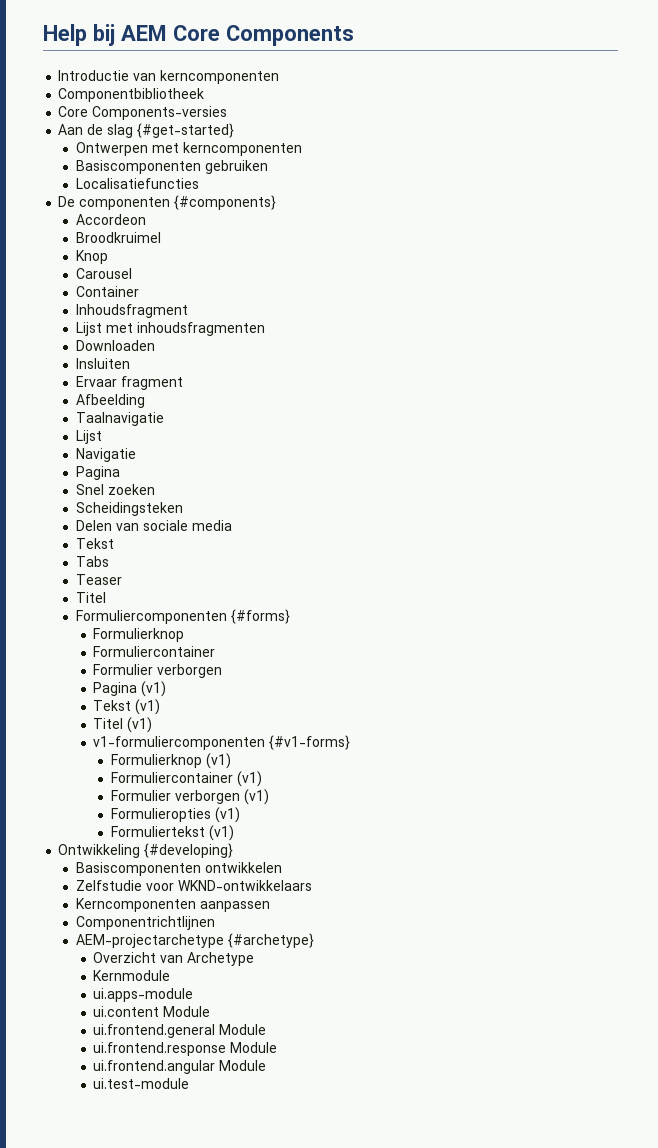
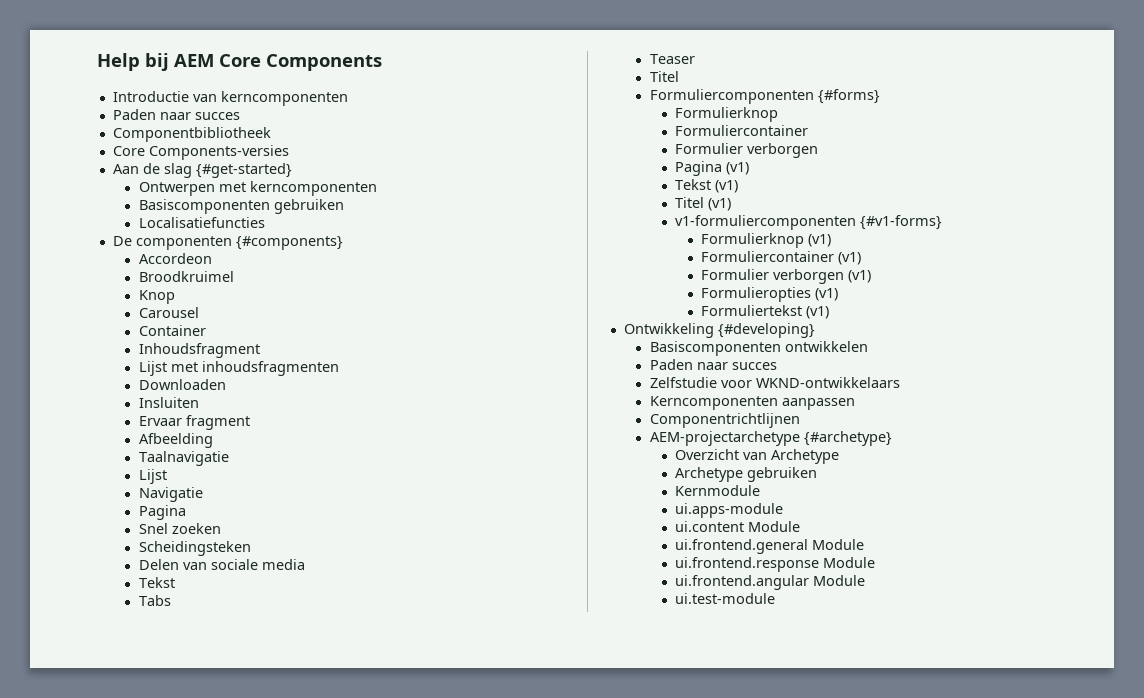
  Introductie van kerncomponenten
+ Paden naar succes
  Basiscomponenten ontwikkelen
+ Paden naar succes
+ Archetype gebruiken

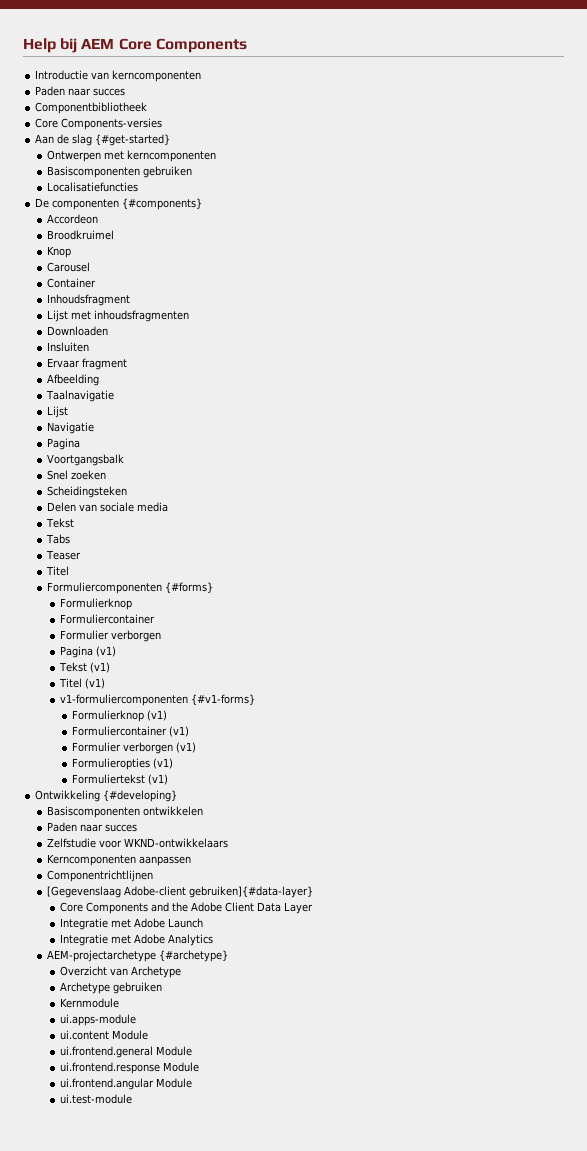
+ Voortgangsbalk
+ [Gegevenslaag Adobe-client gebruiken]{#data-layer}
+ Core Components and the Adobe Client Data Layer
+ Integratie met Adobe Launch
+ Integratie met Adobe Analytics

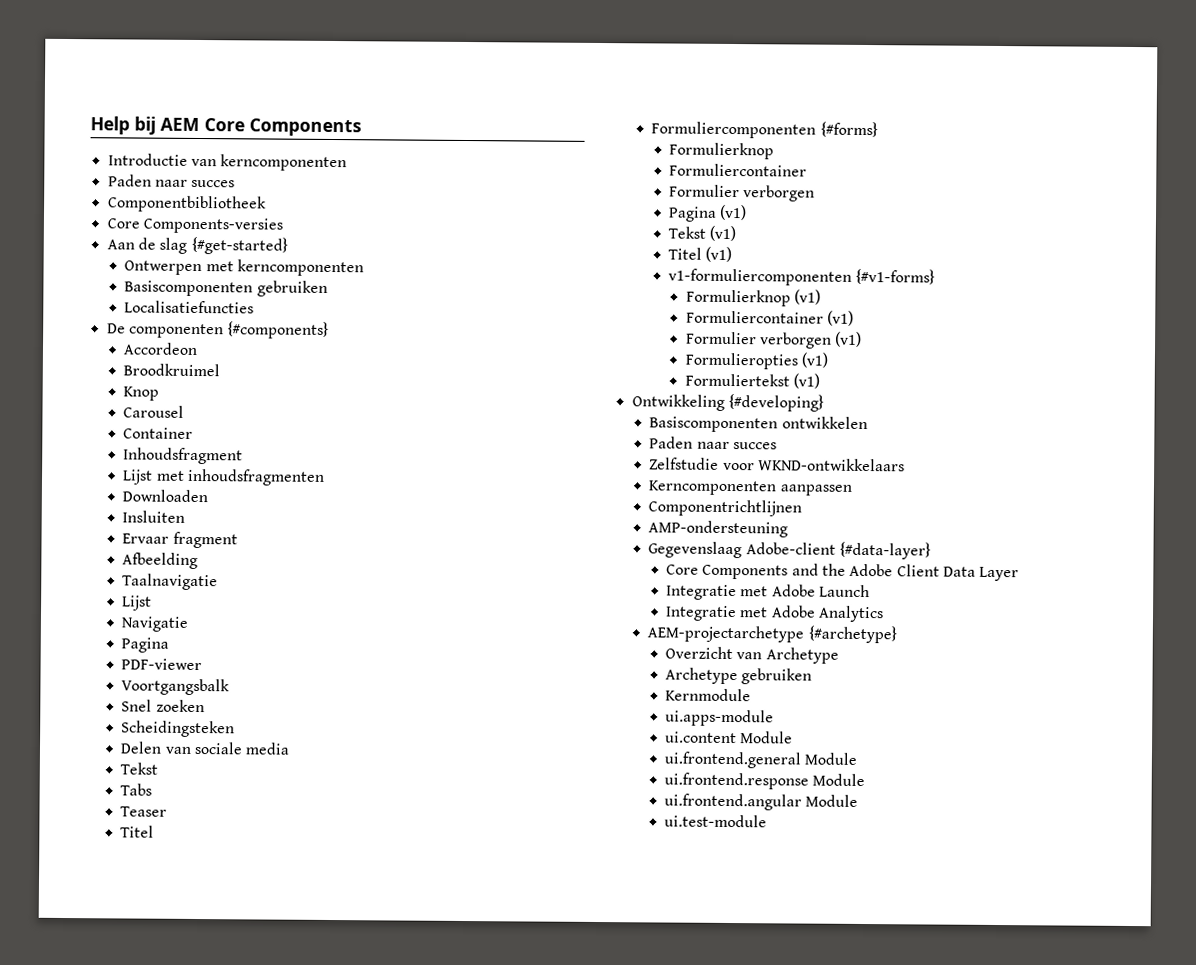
+ PDF-viewer
- [Gegevenslaag Adobe-client gebruiken]{#data-layer}
+ AMP-ondersteuning
+ Gegevenslaag Adobe-client {#data-layer}

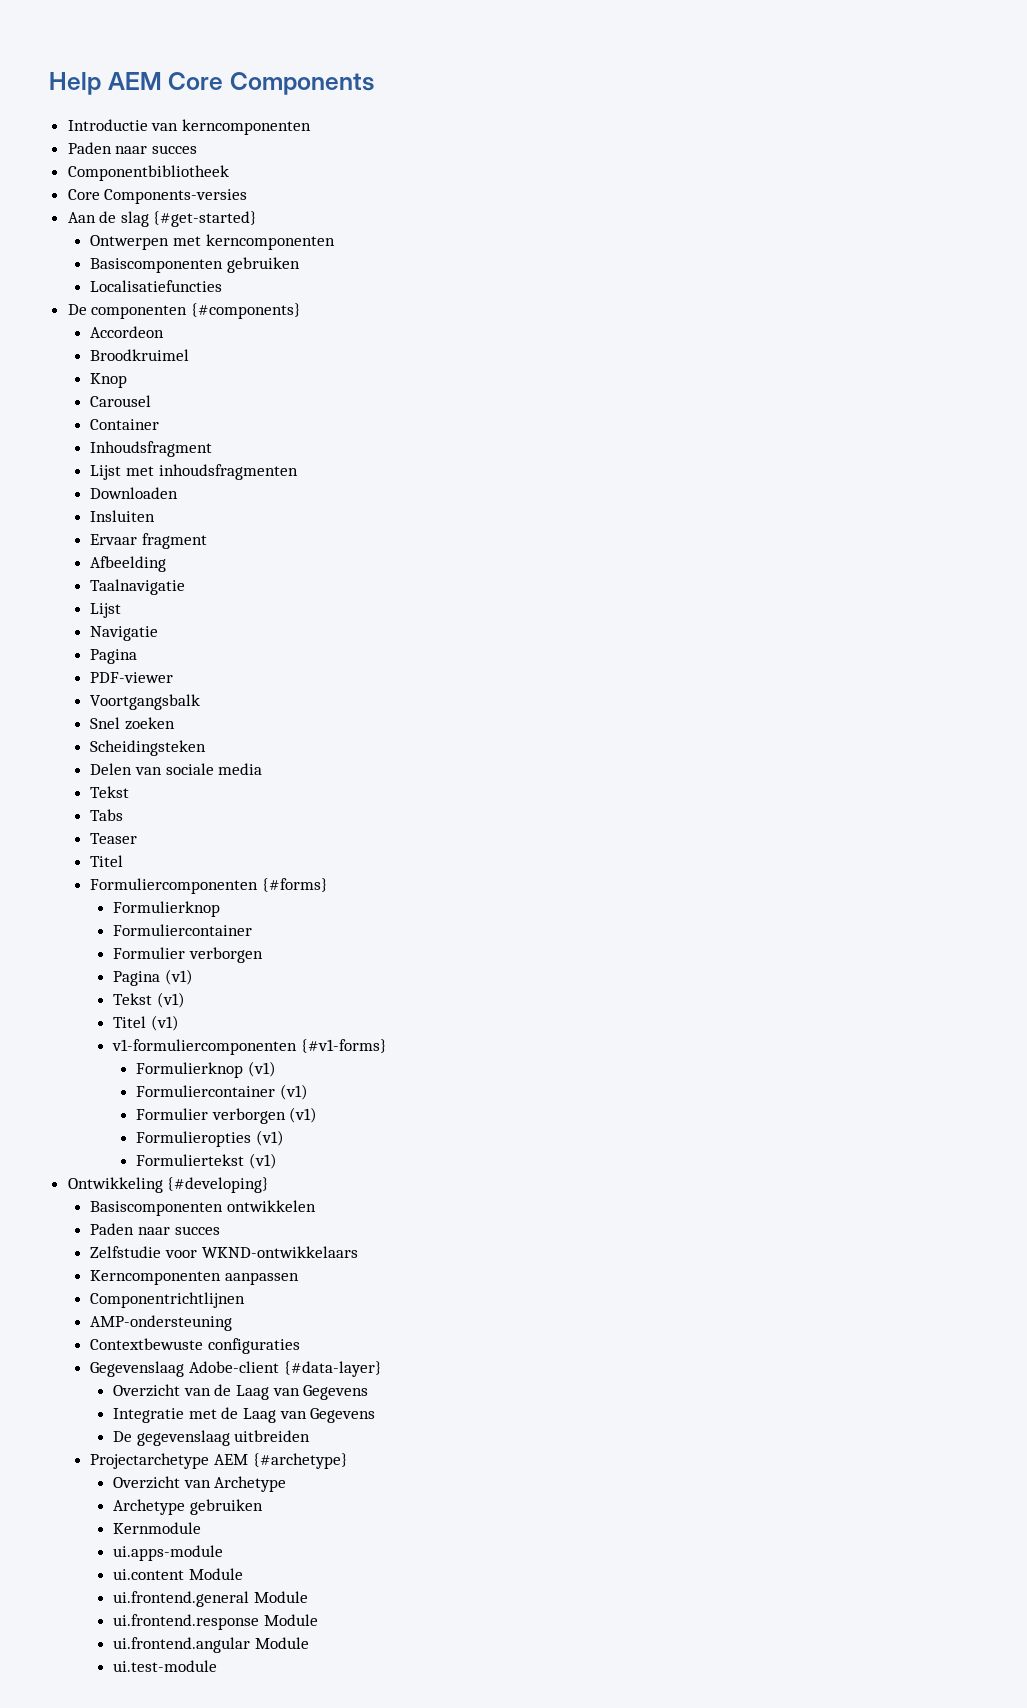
- Help bij AEM Core Components
+ Help AEM Core Components
+ Contextbewuste configuraties
- Core Components and the Adobe Client Data Layer
- Integratie met Adobe Launch
- Integratie met Adobe Analytics
- AEM-projectarchetype {#archetype}
+ Overzicht van de Laag van Gegevens
+ Integratie met de Laag van Gegevens
+ De gegevenslaag uitbreiden
+ Projectarchetype AEM {#archetype}

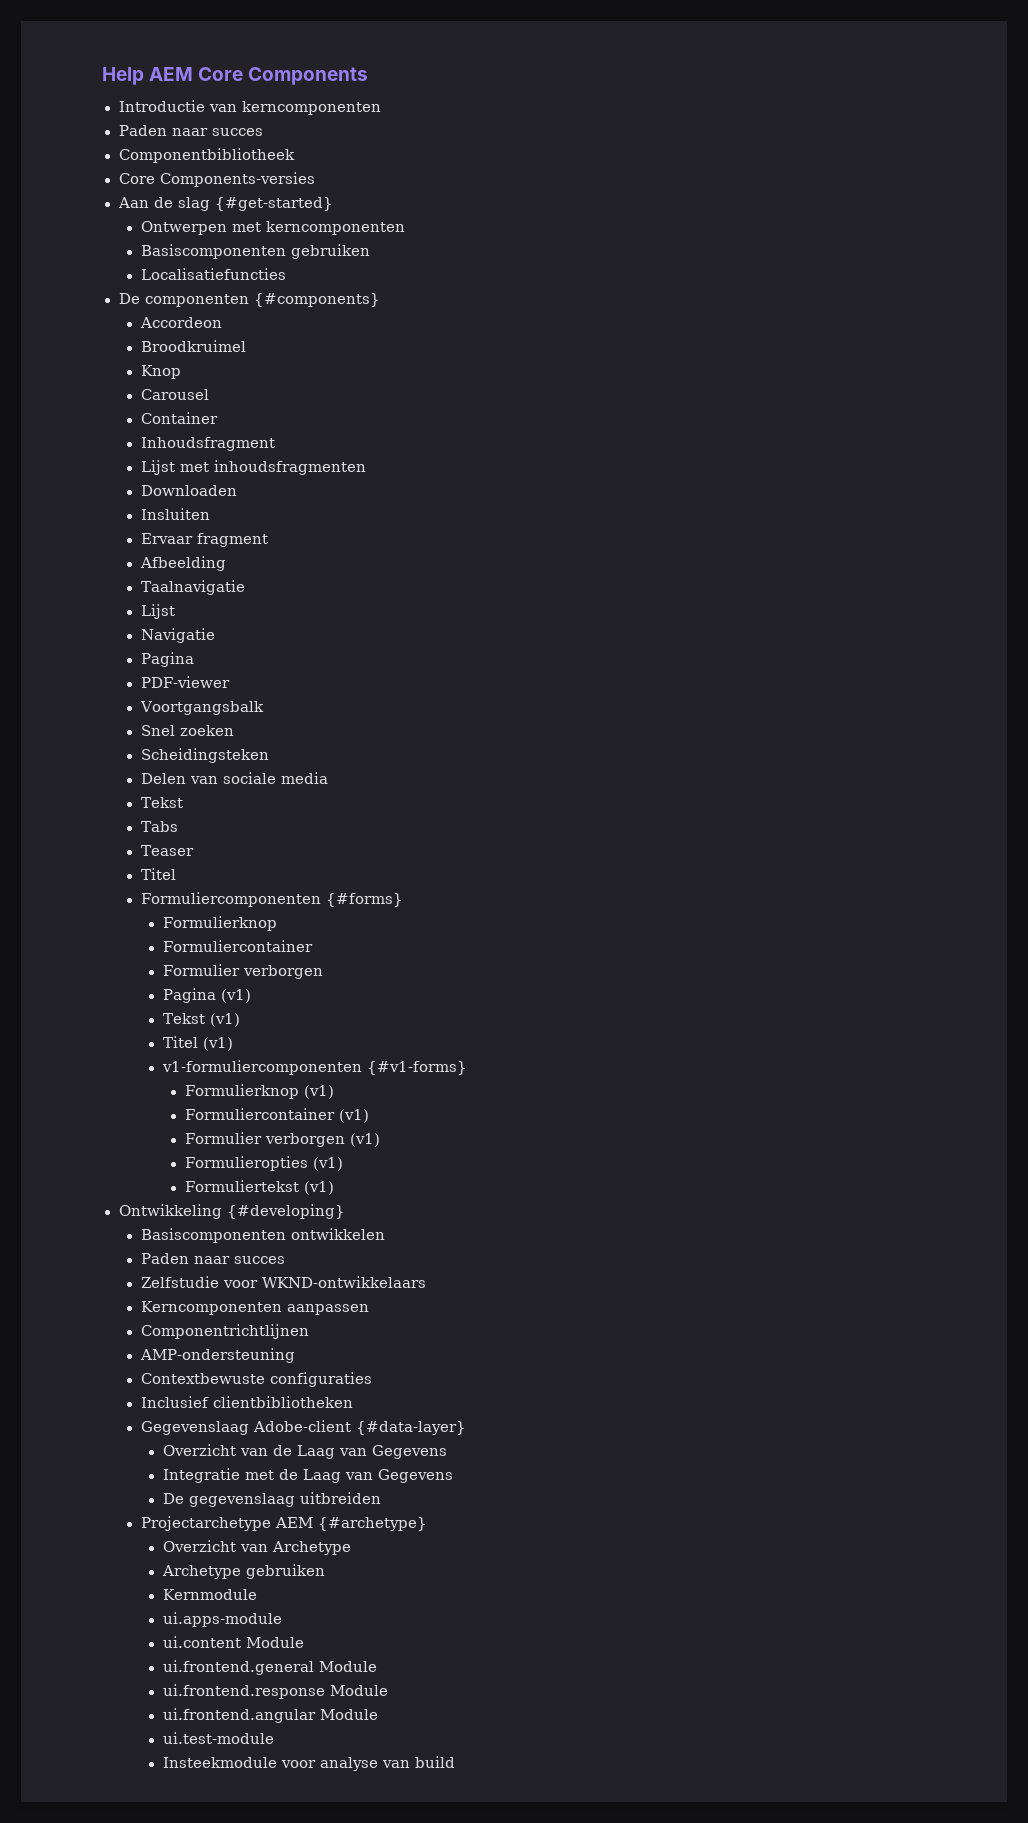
+ Inclusief clientbibliotheken
+ Insteekmodule voor analyse van build

